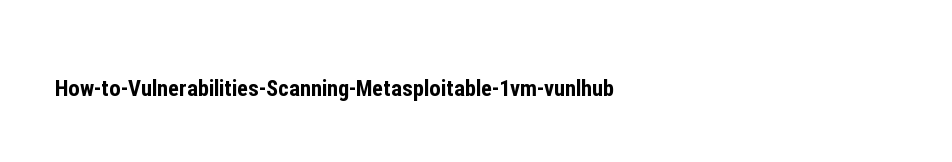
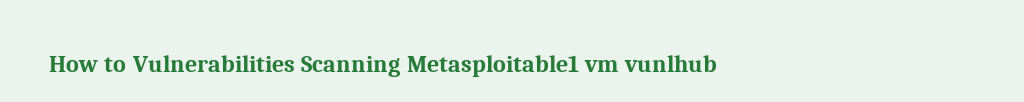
- How-to-Vulnerabilities-Scanning-Metasploitable-1vm-vunlhub
+ How to Vulnerabilities Scanning Metasploitable1 vm vunlhub

